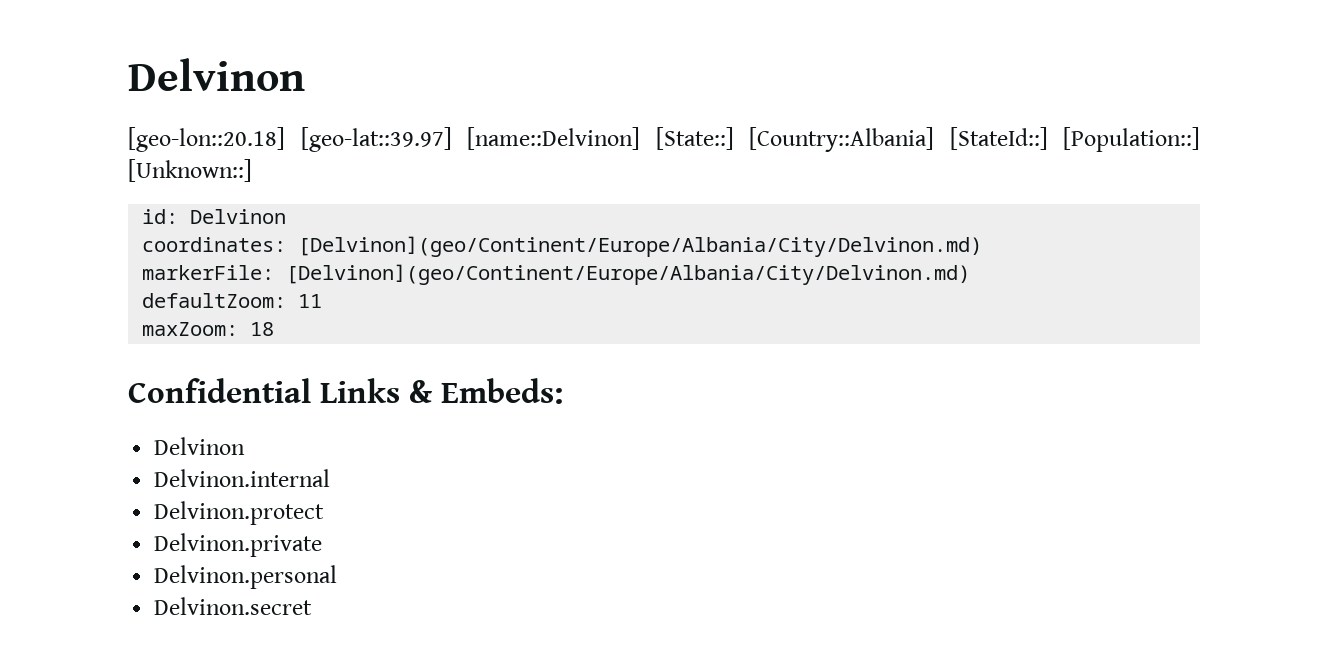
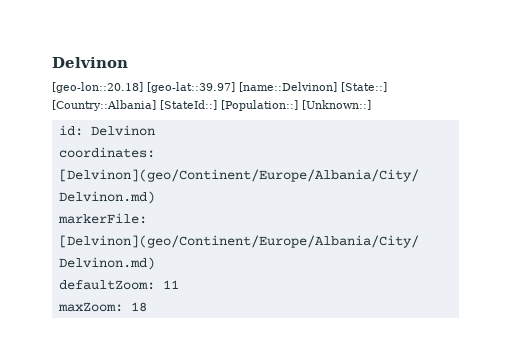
- Confidential Links & Embeds:
- Delvinon
- Delvinon.internal
- Delvinon.protect
- Delvinon.private
- Delvinon.personal
- Delvinon.secret

